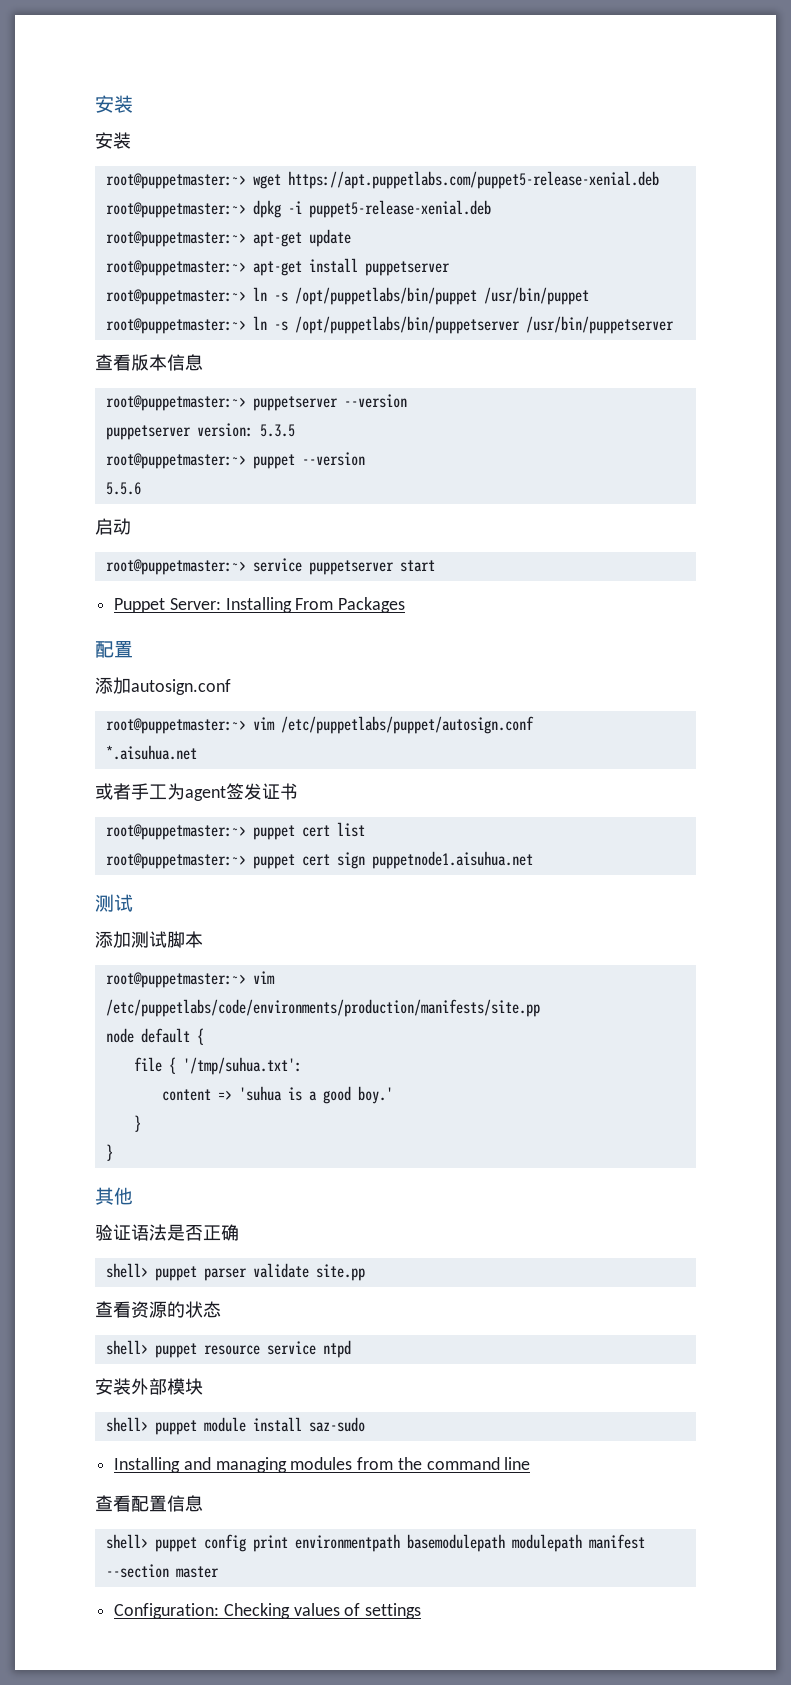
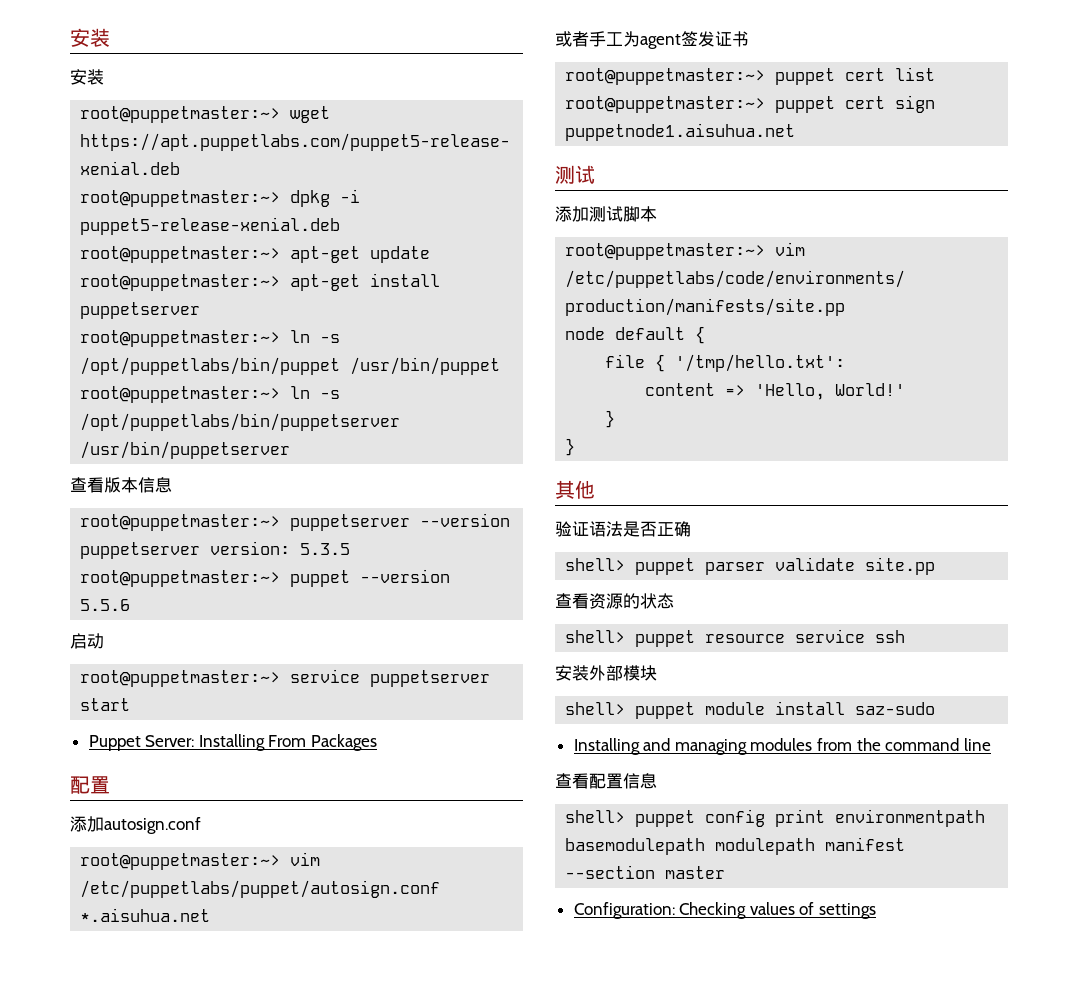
- file { '/tmp/suhua.txt':
+ file { '/tmp/hello.txt':
- content => 'suhua is a good boy.'
+ content => 'Hello, World!'
- shell> puppet resource service ntpd
+ shell> puppet resource service ssh

